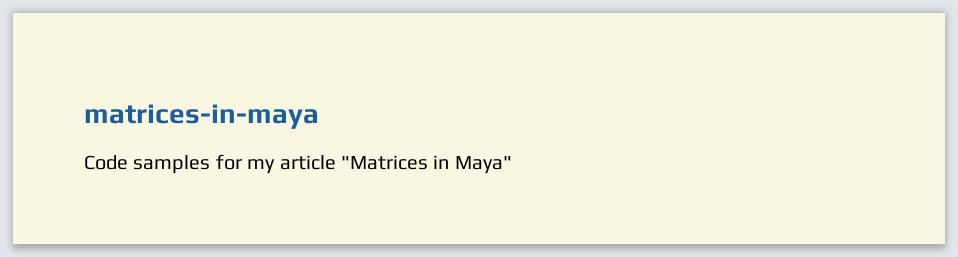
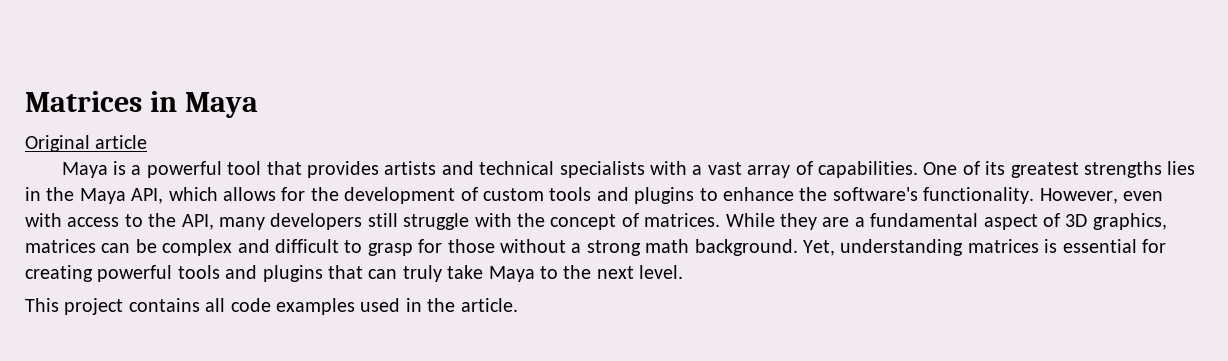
- matrices-in-maya
- Code samples for my article "Matrices in Maya"
+ Matrices in Maya
+ Original article
+ Maya is a powerful tool that provides artists and technical specialists with a vast array of capabilities. One of its greatest strengths lies in the Maya API, which allows for the development of custom tools and plugins to enhance the software's functionality. However, even with access to the API, many developers still struggle with the concept of matrices. While they are a fundamental aspect of 3D graphics, matrices can be complex and difficult to grasp for those without a strong math background. Yet, understanding matrices is essential for creating powerful tools and plugins that can truly take Maya to the next level.
+ This project contains all code examples used in the article.

